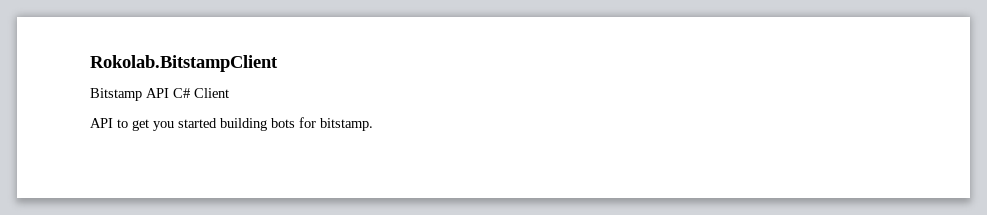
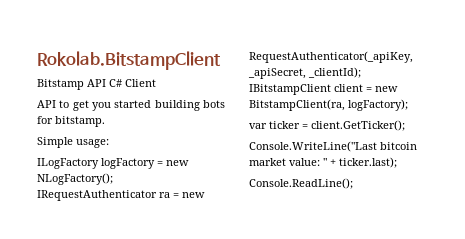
+ Simple usage:
+ ILogFactory logFactory = new NLogFactory(); IRequestAuthenticator ra = new RequestAuthenticator(_apiKey, _apiSecret, _clientId); IBitstampClient client = new BitstampClient(ra, logFactory);
+ var ticker = client.GetTicker();
+ Console.WriteLine("Last bitcoin market value: " + ticker.last);
+ Console.ReadLine();

